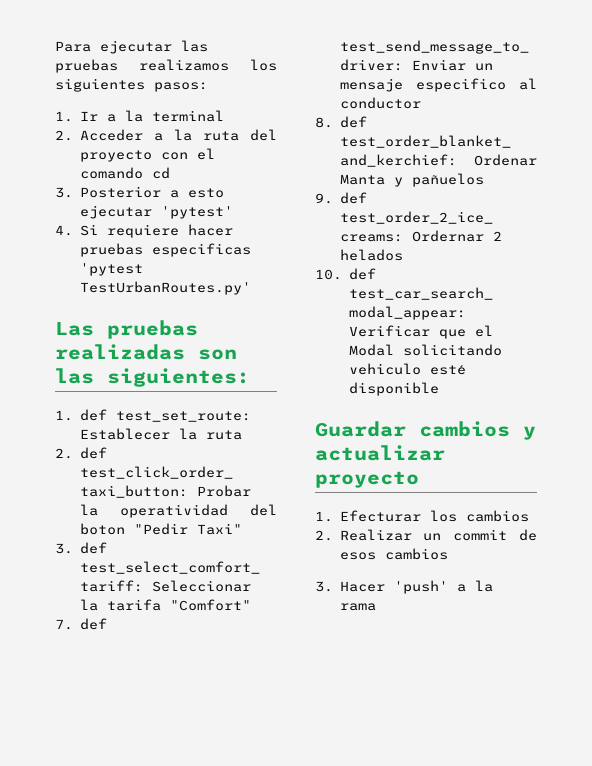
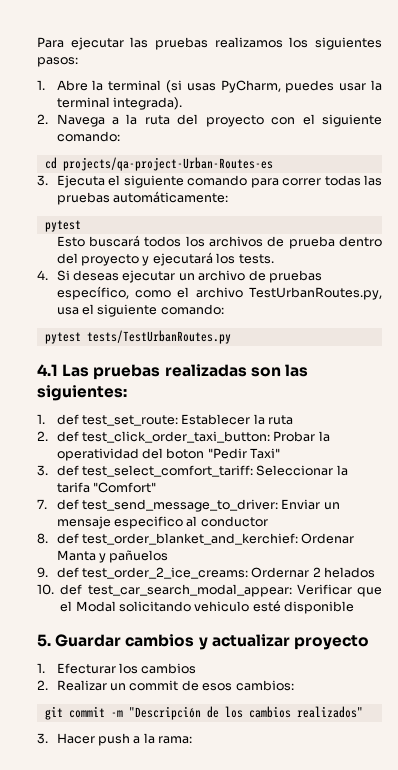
- 1. Ir a la terminal
- 2. Acceder a la ruta del proyecto con el comando cd
- 3. Posterior a esto ejecutar 'pytest'
- 4. Si requiere hacer pruebas especificas 'pytest TestUrbanRoutes.py'
- Las pruebas realizadas son las siguientes:
+ 1. Abre la terminal (si usas PyCharm, puedes usar la terminal integrada).
+ 2. Navega a la ruta del proyecto con el siguiente comando:
+ cd projects/qa-project-Urban-Routes-es
+ 3. Ejecuta el siguiente comando para correr todas las pruebas automáticamente:
+ pytest
+ Esto buscará todos los archivos de prueba dentro del proyecto y ejecutará los tests.
+ 4. Si deseas ejecutar un archivo de pruebas específico, como el archivo TestUrbanRoutes.py, usa el siguiente comando:
+ pytest tests/TestUrbanRoutes.py
+ 4.1 Las pruebas realizadas son las siguientes:
- Guardar cambios y actualizar proyecto
+ 5. Guardar cambios y actualizar proyecto
- 2. Realizar un commit de esos cambios
+ 2. Realizar un commit de esos cambios:
+ git commit -m "Descripción de los cambios realizados"
- 3. Hacer 'push' a la rama
+ 3. Hacer push a la rama:

